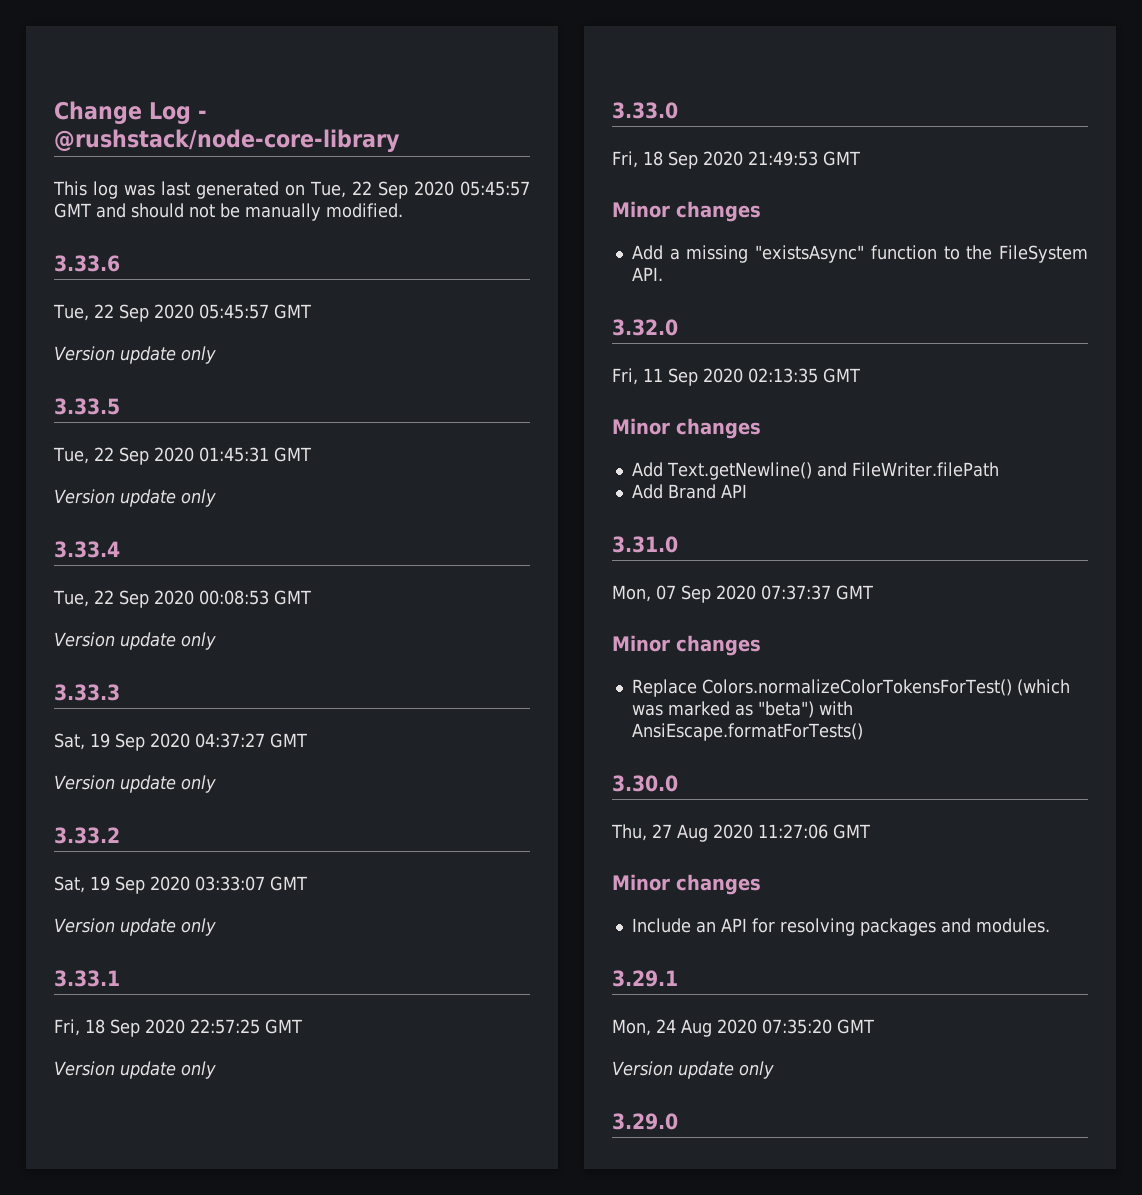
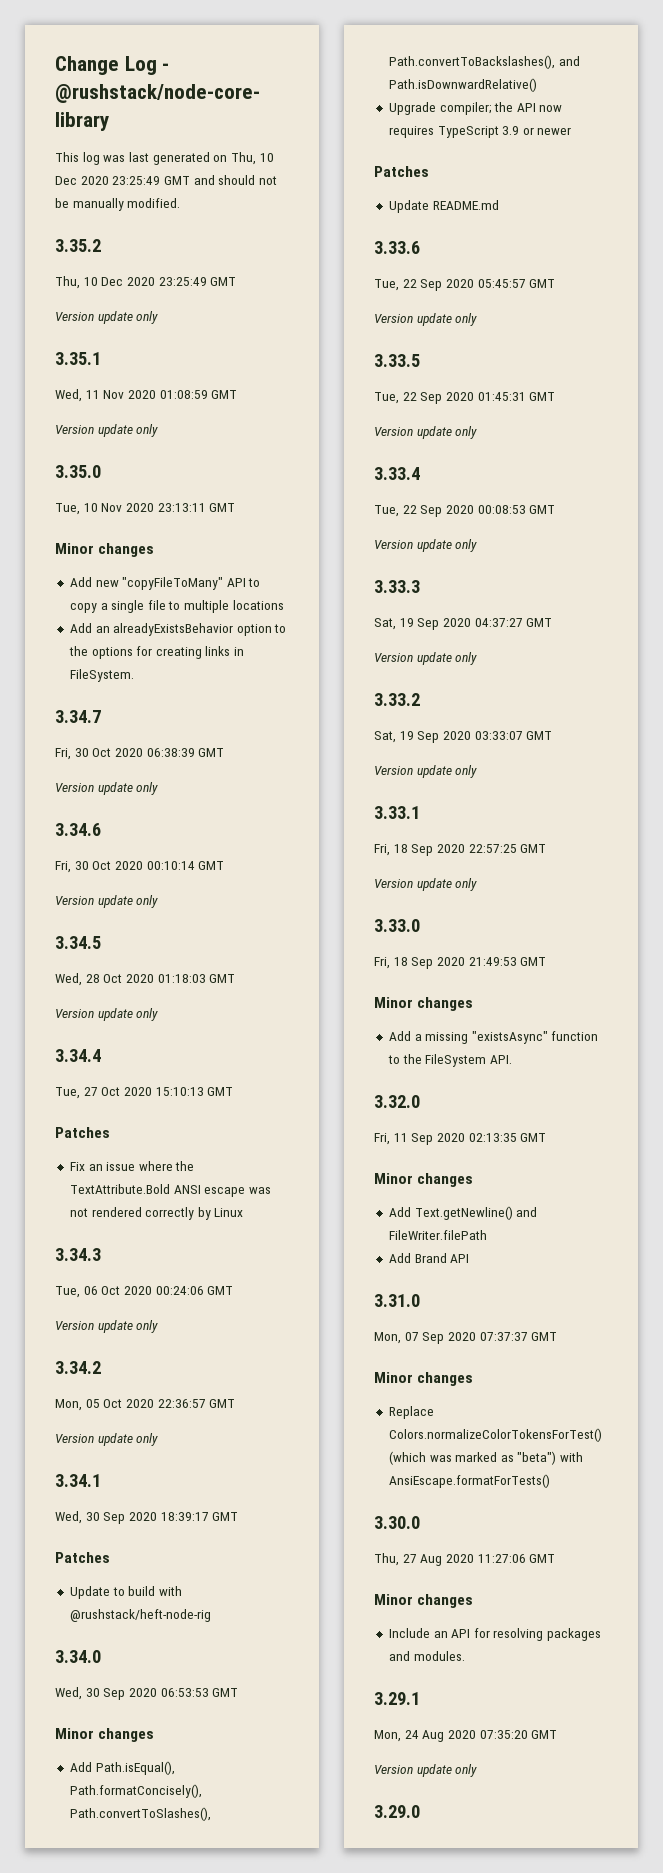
- This log was last generated on Tue, 22 Sep 2020 05:45:57 GMT and should not be manually modified.
+ This log was last generated on Thu, 10 Dec 2020 23:25:49 GMT and should not be manually modified.
+ 3.35.2
+ Thu, 10 Dec 2020 23:25:49 GMT
+ Version update only
+ 3.35.1
+ Wed, 11 Nov 2020 01:08:59 GMT
+ Version update only
+ 3.35.0
+ Tue, 10 Nov 2020 23:13:11 GMT
+ Minor changes
+ Add new "copyFileToMany" API to copy a single file to multiple locations
+ Add an alreadyExistsBehavior option to the options for creating links in FileSystem.
+ 3.34.7
+ Fri, 30 Oct 2020 06:38:39 GMT
+ Version update only
+ 3.34.6
+ Fri, 30 Oct 2020 00:10:14 GMT
+ Version update only
+ 3.34.5
+ Wed, 28 Oct 2020 01:18:03 GMT
+ Version update only
+ 3.34.4
+ Tue, 27 Oct 2020 15:10:13 GMT
+ Patches
+ Fix an issue where the TextAttribute.Bold ANSI escape was not rendered correctly by Linux
+ 3.34.3
+ Tue, 06 Oct 2020 00:24:06 GMT
+ Version update only
+ 3.34.2
+ Mon, 05 Oct 2020 22:36:57 GMT
+ Version update only
+ 3.34.1
+ Wed, 30 Sep 2020 18:39:17 GMT
+ Patches
+ Update to build with @rushstack/heft-node-rig
+ 3.34.0
+ Wed, 30 Sep 2020 06:53:53 GMT
+ Minor changes
+ Add Path.isEqual(), Path.formatConcisely(), Path.convertToSlashes(), Path.convertToBackslashes(), and Path.isDownwardRelative()
+ Upgrade compiler; the API now requires TypeScript 3.9 or newer
+ Patches
+ Update README.md

